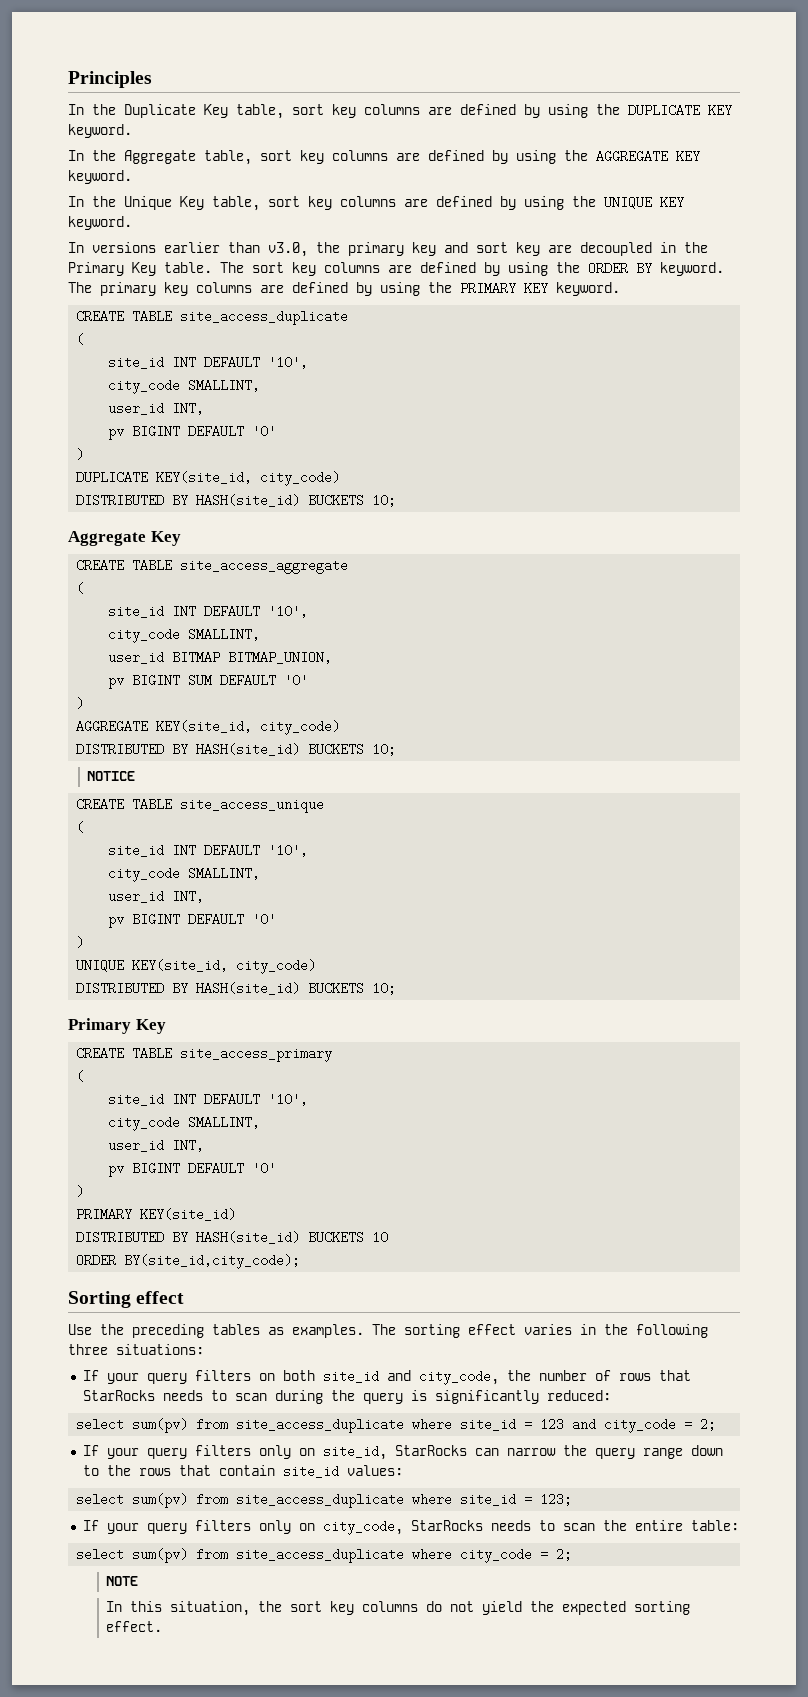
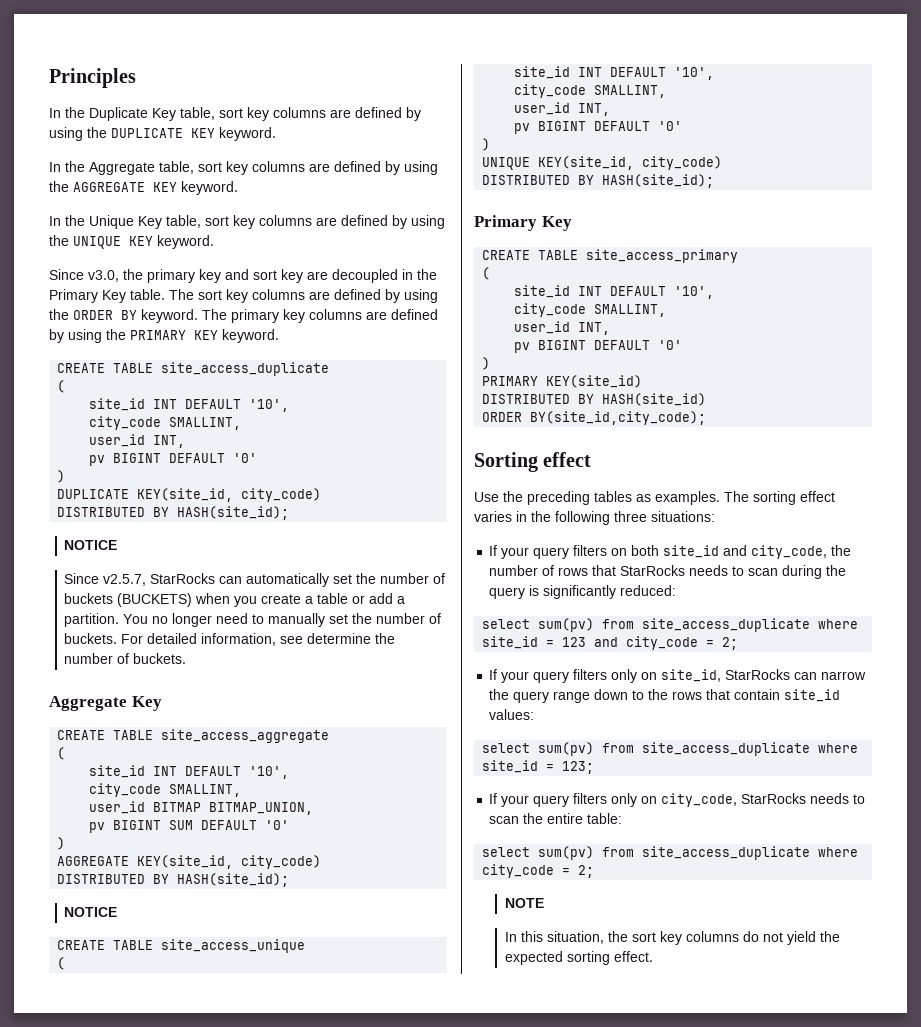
- In versions earlier than v3.0, the primary key and sort key are decoupled in the Primary Key table.
+ Since v3.0, the primary key and sort key are decoupled in the Primary Key table.
  DUPLICATE KEY(site_id, city_code)
- DISTRIBUTED BY HASH(site_id) BUCKETS 10;
+ DISTRIBUTED BY HASH(site_id);
+ NOTICE
+ Since v2.5.7, StarRocks can automatically set the number of buckets (BUCKETS) when you create a table or add a partition. You no longer need to manually set the number of buckets. For detailed information, see determine the number of buckets.
  AGGREGATE KEY(site_id, city_code)
- DISTRIBUTED BY HASH(site_id) BUCKETS 10;
+ DISTRIBUTED BY HASH(site_id);
  UNIQUE KEY(site_id, city_code)
- DISTRIBUTED BY HASH(site_id) BUCKETS 10;
+ DISTRIBUTED BY HASH(site_id);
- DISTRIBUTED BY HASH(site_id) BUCKETS 10
+ DISTRIBUTED BY HASH(site_id)

